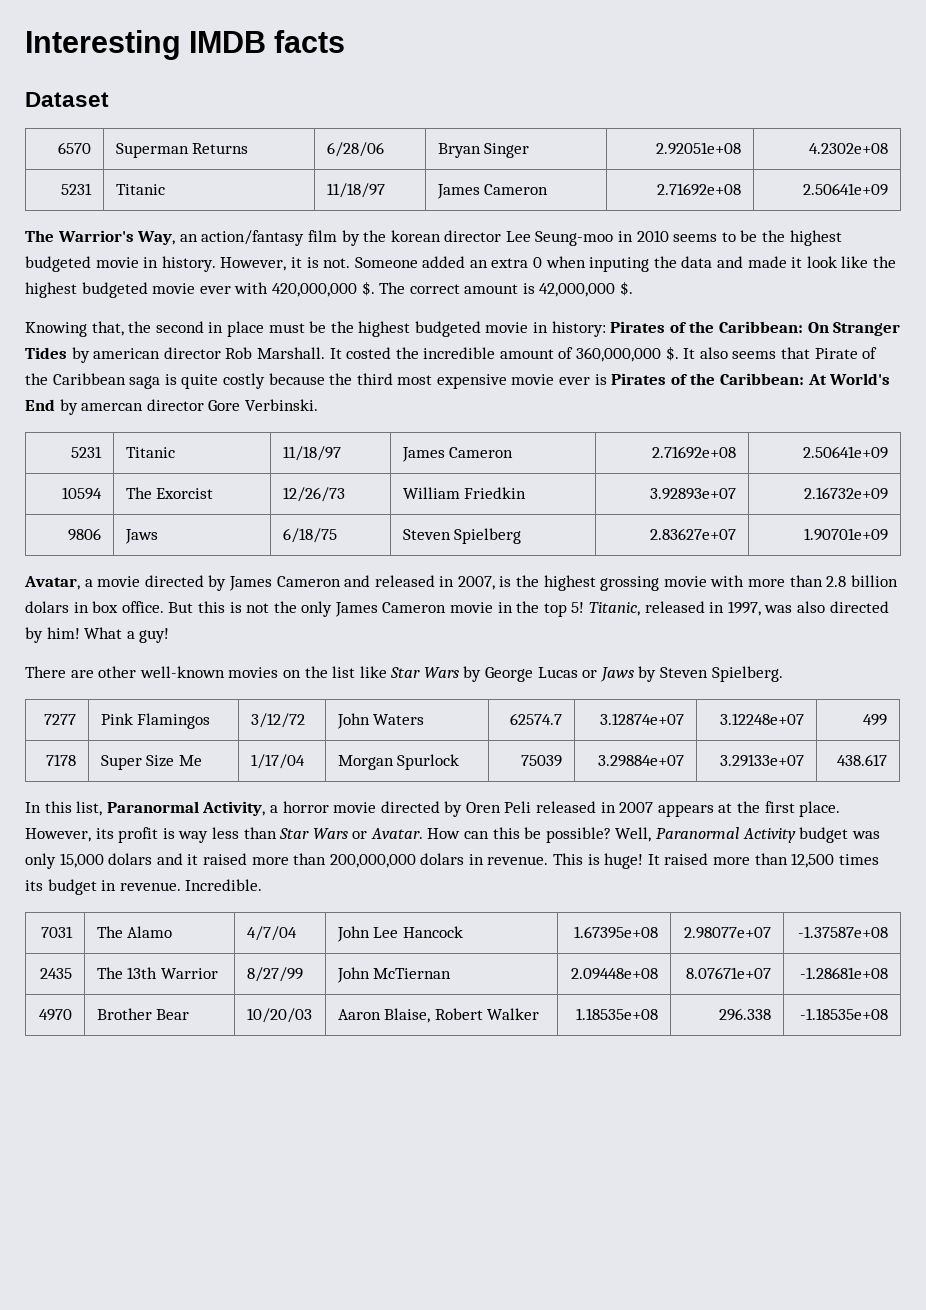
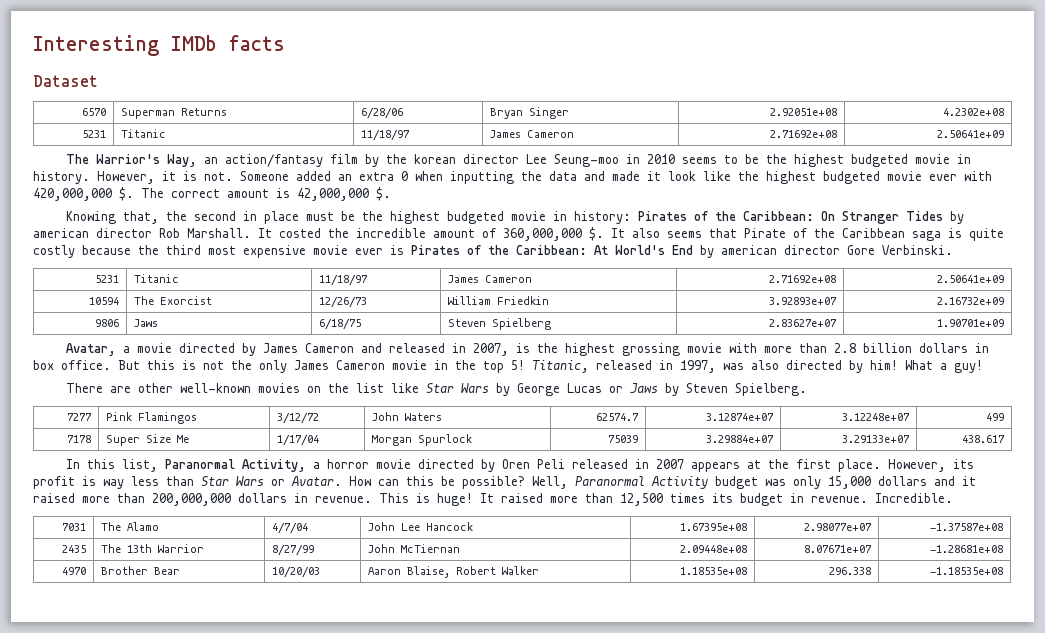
- Interesting IMDB facts
+ Interesting IMDb facts
- Someone added an extra 0 when inputing the data and made it look like the highest budgeted movie ever with 420,000,000 $.
+ Someone added an extra 0 when inputting the data and made it look like the highest budgeted movie ever with 420,000,000 $.
- It also seems that Pirate of the Caribbean saga is quite costly because the third most expensive movie ever is Pirates of the Caribbean: At World's End by amercan director Gore Verbinski.
+ It also seems that Pirate of the Caribbean saga is quite costly because the third most expensive movie ever is Pirates of the Caribbean: At World's End by american director Gore Verbinski.
- Avatar, a movie directed by James Cameron and released in 2007, is the highest grossing movie with more than 2.8 billion dolars in box office.
+ Avatar, a movie directed by James Cameron and released in 2007, is the highest grossing movie with more than 2.8 billion dollars in box office.
- Well, Paranormal Activity budget was only 15,000 dolars and it raised more than 200,000,000 dolars in revenue.
+ Well, Paranormal Activity budget was only 15,000 dollars and it raised more than 200,000,000 dollars in revenue.

